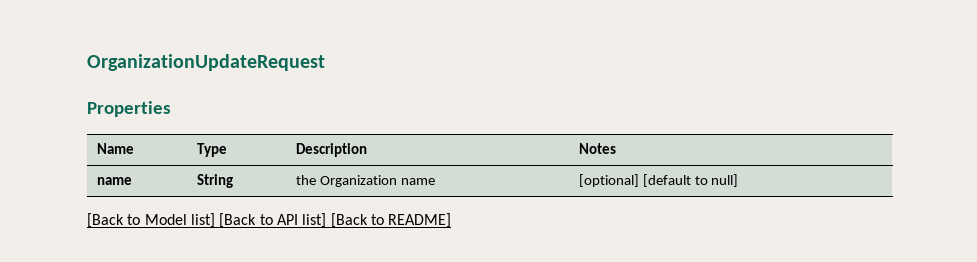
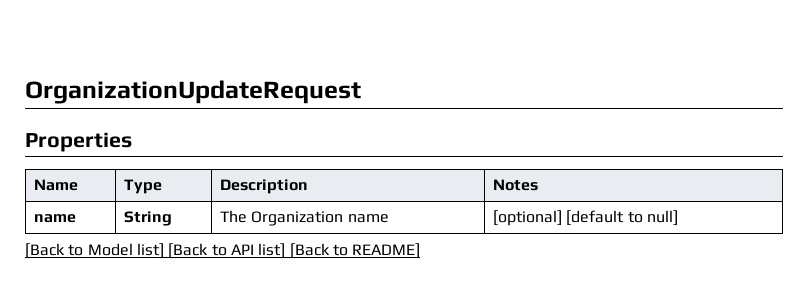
- name | String | the Organization name | [optional] [default to null]
+ name | String | The Organization name | [optional] [default to null]

